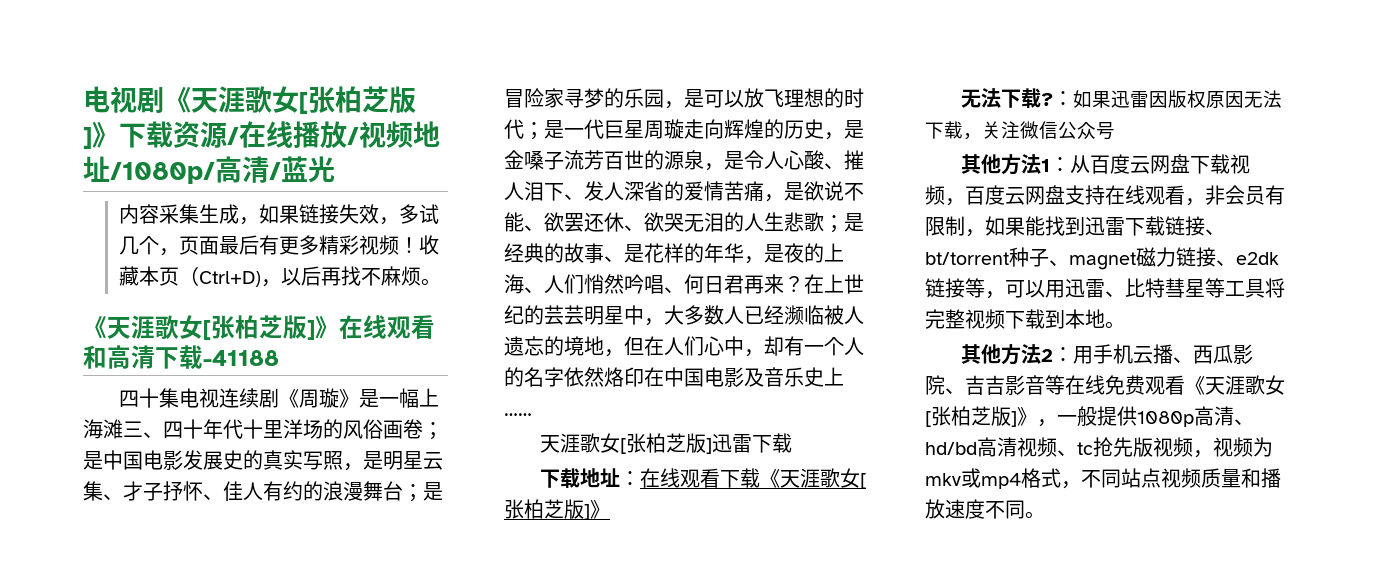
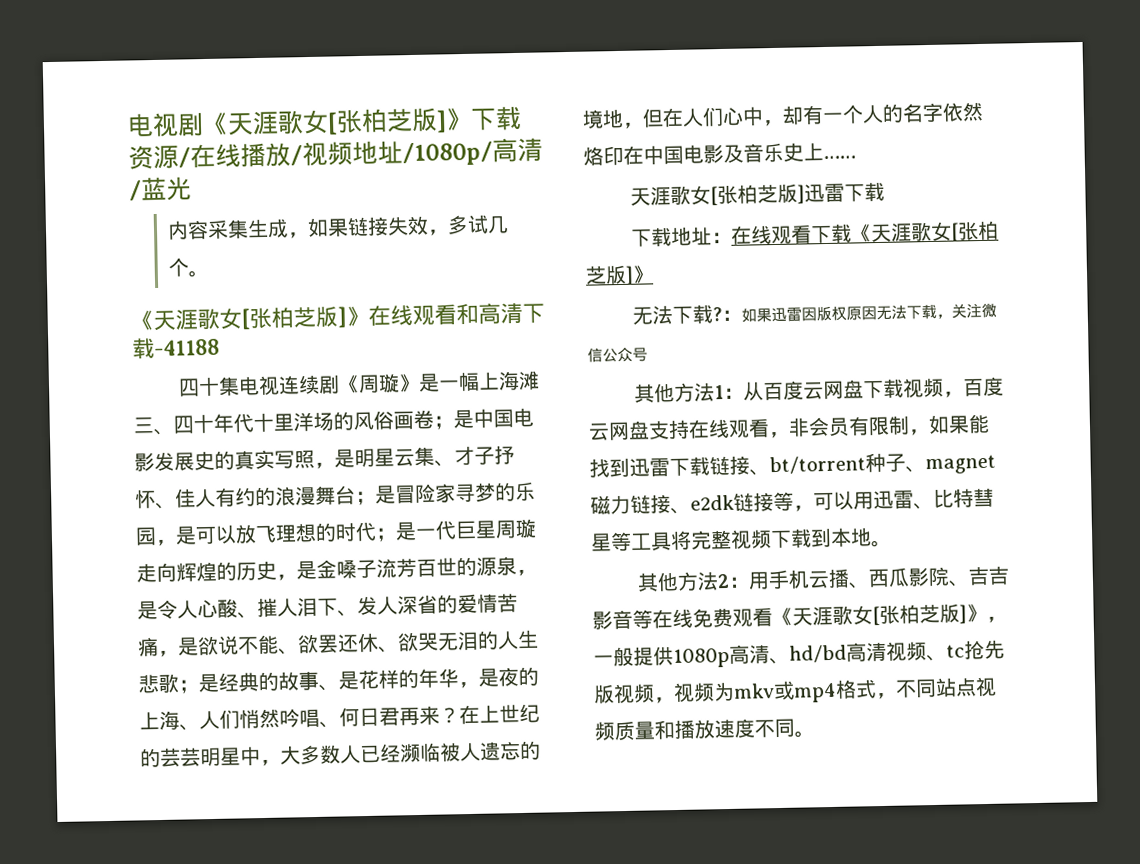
- 内容采集生成，如果链接失效，多试几个，页面最后有更多精彩视频！收藏本页（Ctrl+D)，以后再找不麻烦。
+ 内容采集生成，如果链接失效，多试几个。

